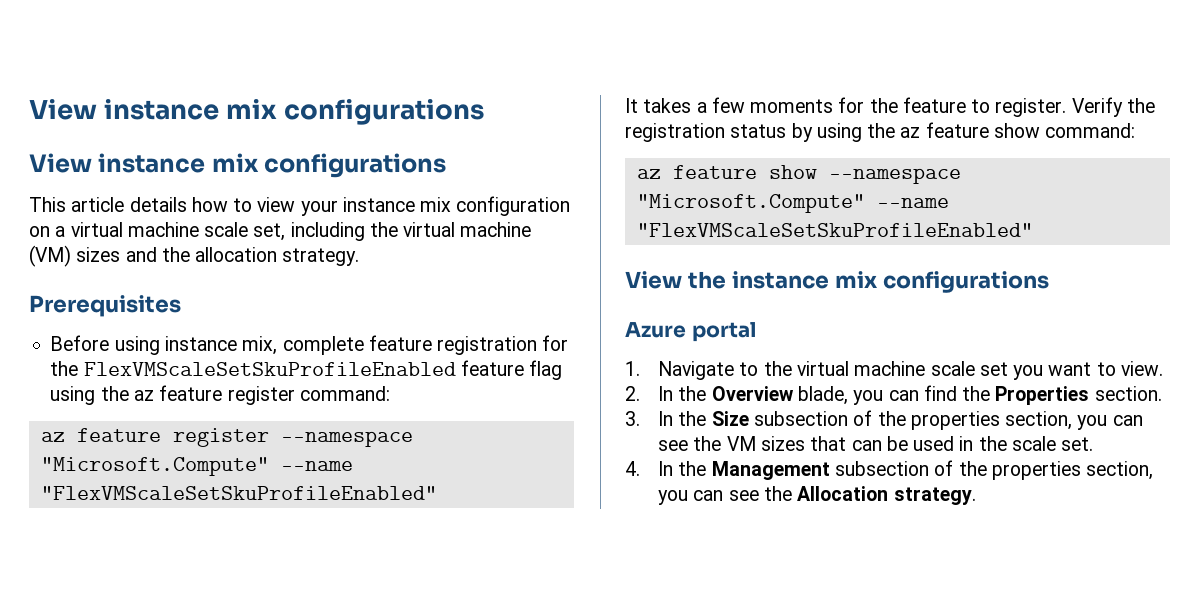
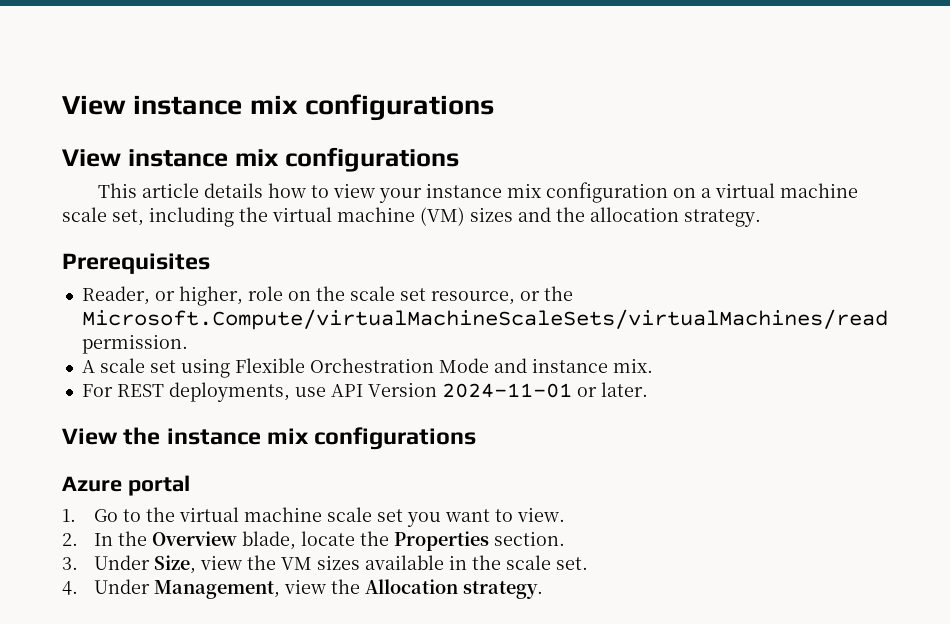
- Before using instance mix, complete feature registration for the FlexVMScaleSetSkuProfileEnabled feature flag using the az feature register command:
- az feature register --namespace "Microsoft.Compute" --name "FlexVMScaleSetSkuProfileEnabled"
- It takes a few moments for the feature to register. Verify the registration status by using the az feature show command:
- az feature show --namespace "Microsoft.Compute" --name "FlexVMScaleSetSkuProfileEnabled"
+ Reader, or higher, role on the scale set resource, or the Microsoft.Compute/virtualMachineScaleSets/virtualMachines/read permission.
+ A scale set using Flexible Orchestration Mode and instance mix.
+ For REST deployments, use API Version 2024-11-01 or later.
- 1. Navigate to the virtual machine scale set you want to view.
+ 1. Go to the virtual machine scale set you want to view.
- 2. In the Overview blade, you can find the Properties section.
+ 2. In the Overview blade, locate the Properties section.
- 3. In the Size subsection of the properties section, you can see the VM sizes that can be used in the scale set.
+ 3. Under Size, view the VM sizes available in the scale set.
- 4. In the Management subsection of the properties section, you can see the Allocation strategy.
+ 4. Under Management, view the Allocation strategy.

